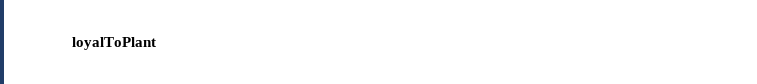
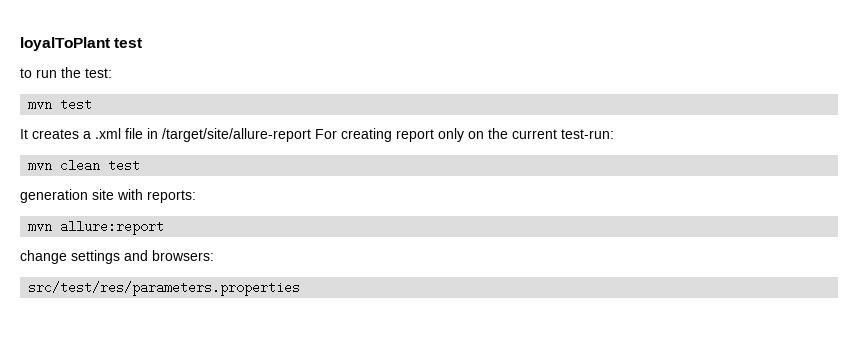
- loyalToPlant
+ loyalToPlant test
+ to run the test:
+ mvn test
+ It creates a .xml file in /target/site/allure-report For creating report only on the current test-run:
+ mvn clean test
+ generation site with reports:
+ mvn allure:report
+ change settings and browsers:
+ src/test/res/parameters.properties

